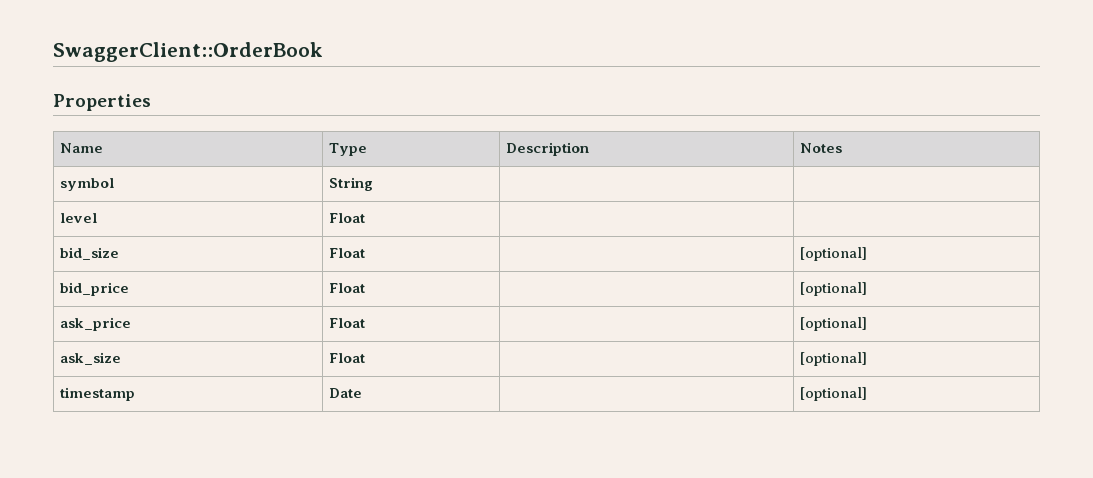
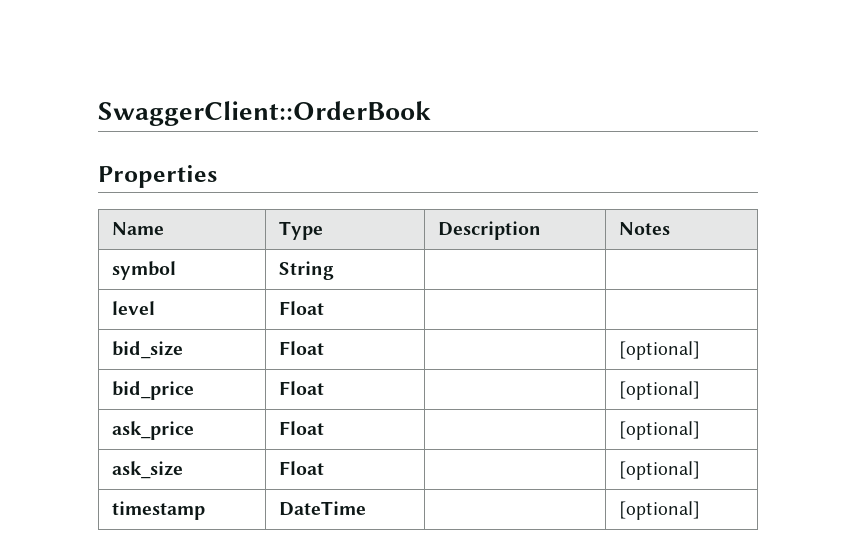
- timestamp | Date | | [optional]
+ timestamp | DateTime | | [optional]

